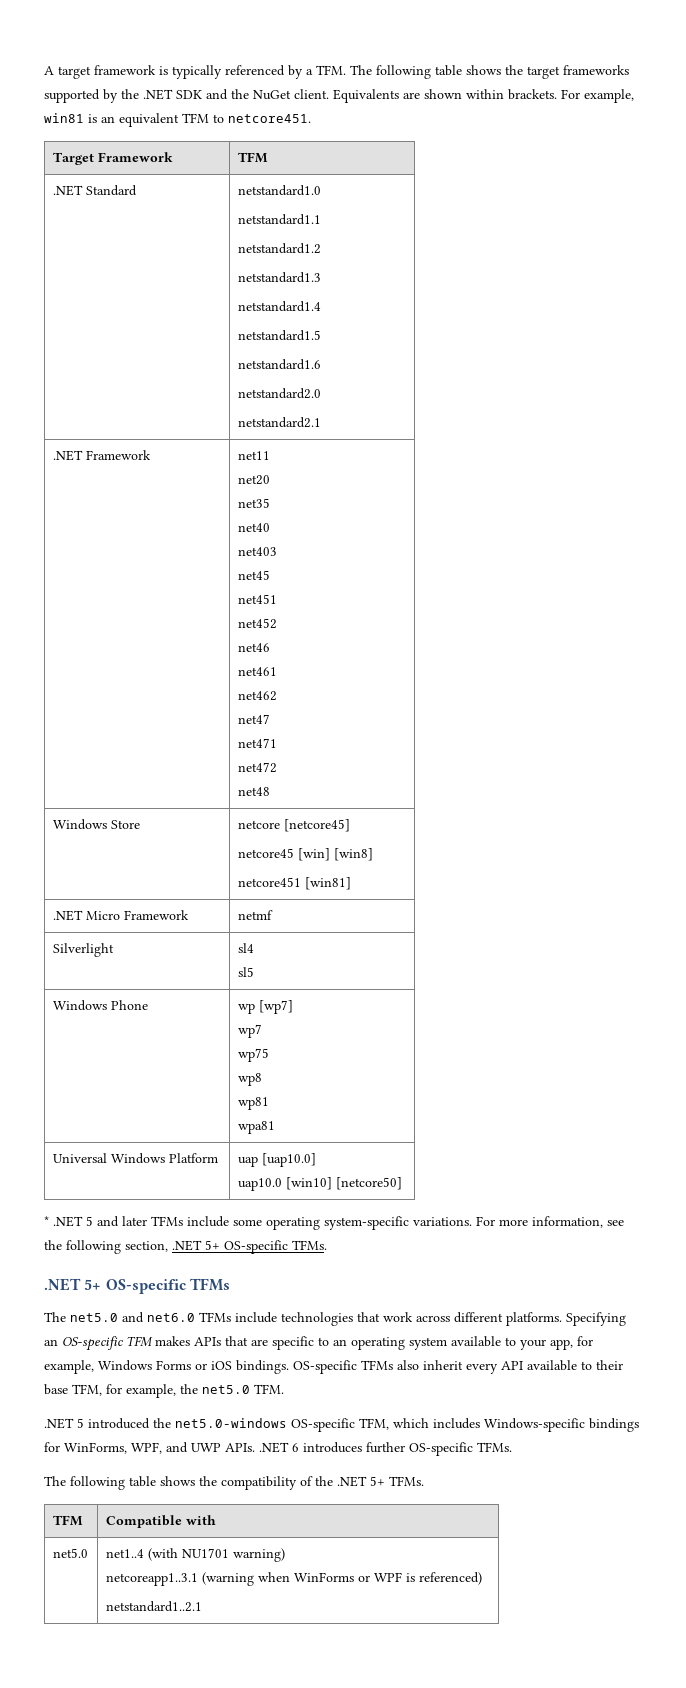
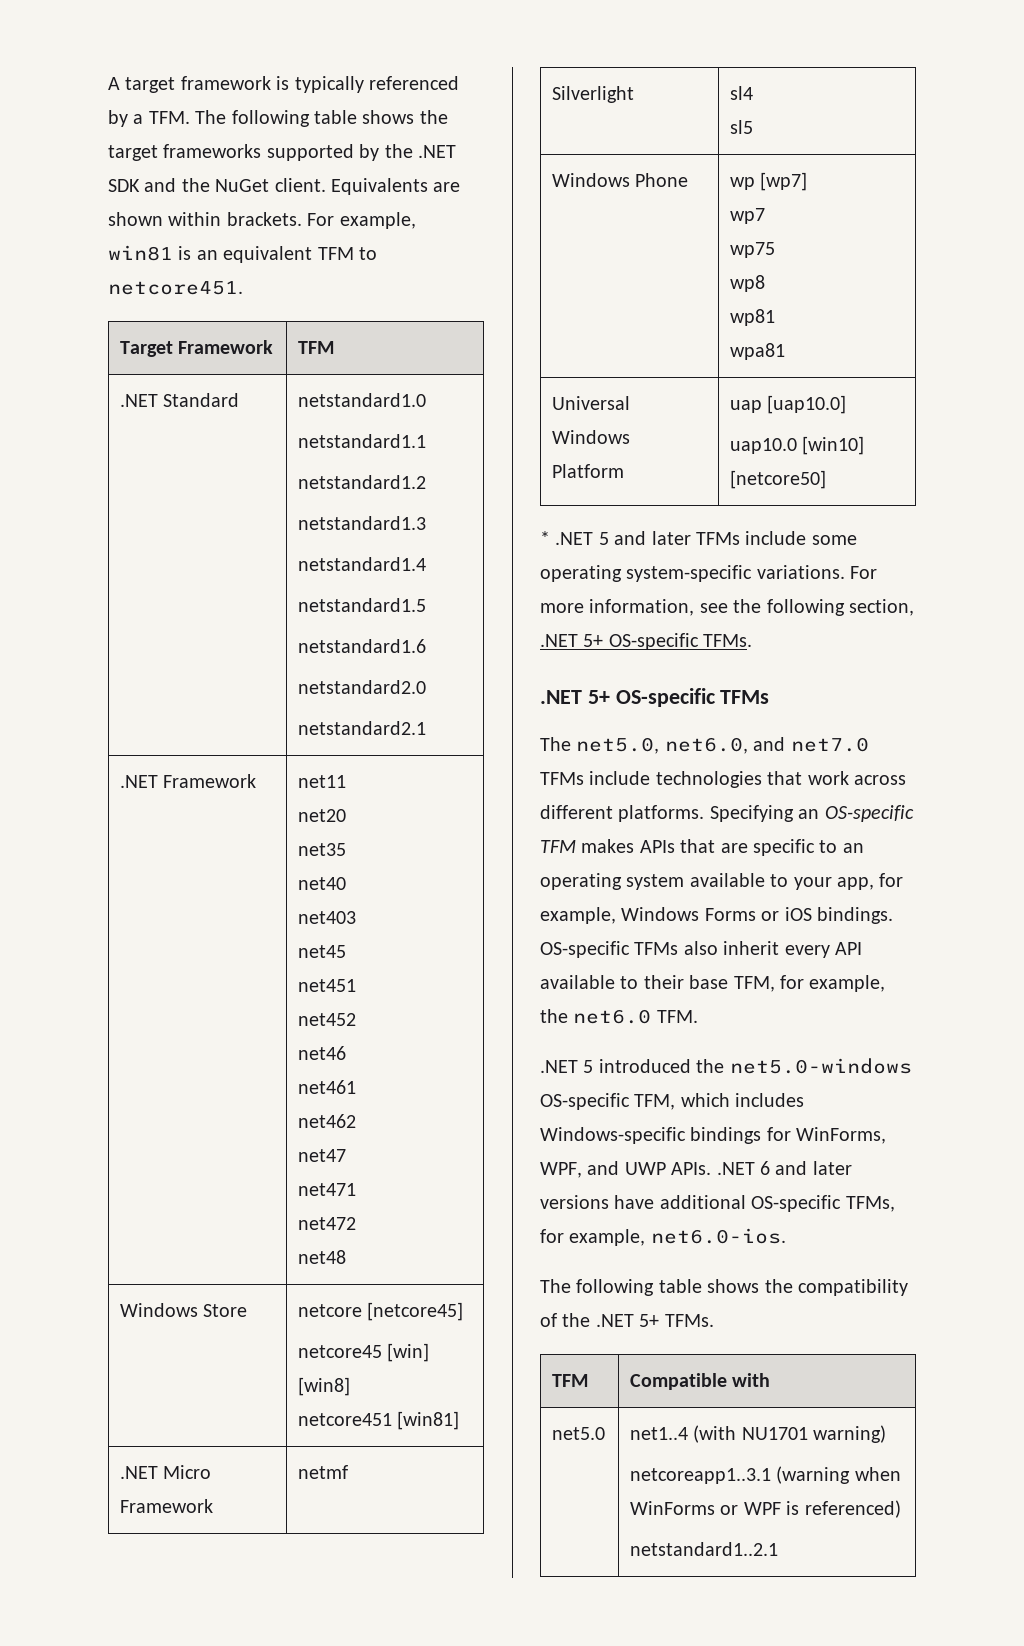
- The net5.0 and net6.0 TFMs include technologies that work across different platforms.
+ The net5.0, net6.0, and net7.0 TFMs include technologies that work across different platforms.
- OS-specific TFMs also inherit every API available to their base TFM, for example, the net5.0 TFM.
+ OS-specific TFMs also inherit every API available to their base TFM, for example, the net6.0 TFM.
- .NET 5 introduced the net5.0-windows OS-specific TFM, which includes Windows-specific bindings for WinForms, WPF, and UWP APIs. .NET 6 introduces further OS-specific TFMs.
+ .NET 5 introduced the net5.0-windows OS-specific TFM, which includes Windows-specific bindings for WinForms, WPF, and UWP APIs. .NET 6 and later versions have additional OS-specific TFMs, for example, net6.0-ios.

